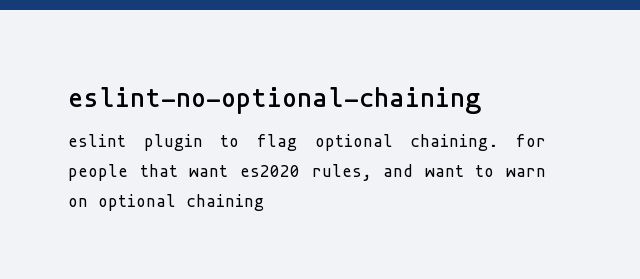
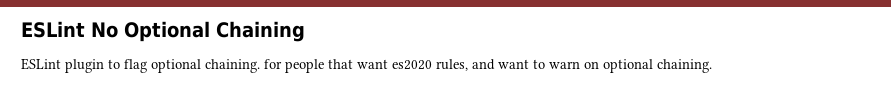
- eslint-no-optional-chaining
- eslint plugin to flag optional chaining. for people that want es2020 rules, and want to warn on optional chaining
+ ESLint No Optional Chaining
+ ESLint plugin to flag optional chaining. for people that want es2020 rules, and want to warn on optional chaining.

